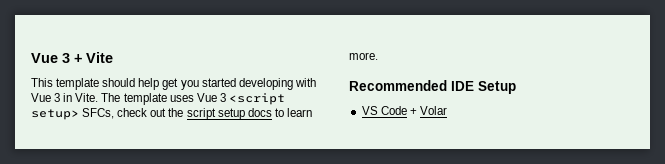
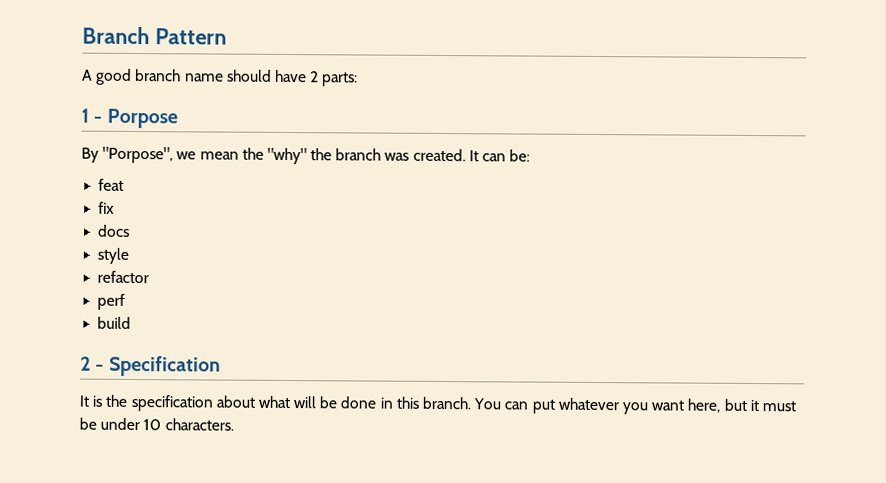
- Vue 3 + Vite
- This template should help get you started developing with Vue 3 in Vite. The template uses Vue 3 <script setup> SFCs, check out the script setup docs to learn more.
- Recommended IDE Setup
- VS Code + Volar
+ Branch Pattern
+ A good branch name should have 2 parts:
+ 1 - Porpose
+ By "Porpose", we mean the "why" the branch was created. It can be:
+ feat
+ fix
+ docs
+ style
+ refactor
+ perf
+ build
+ 2 - Specification
+ It is the specification about what will be done in this branch. You can put whatever you want here, but it must be under 10 characters.

